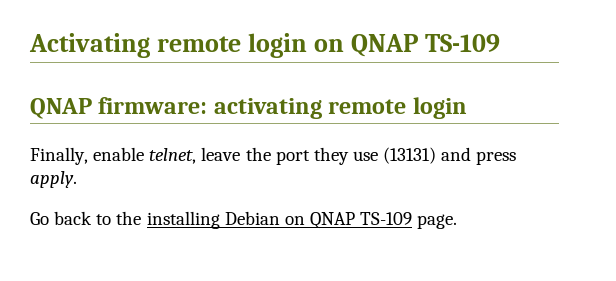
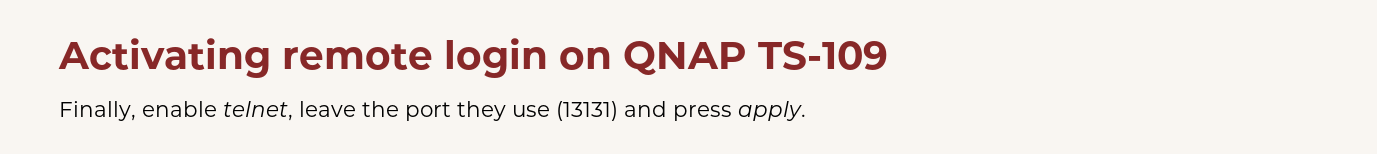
- QNAP firmware: activating remote login
- Go back to the installing Debian on QNAP TS-109 page.

